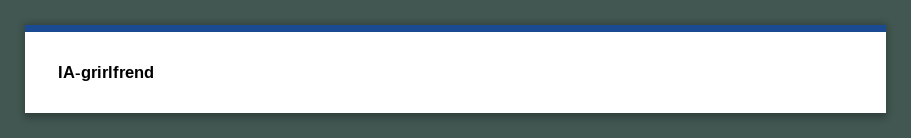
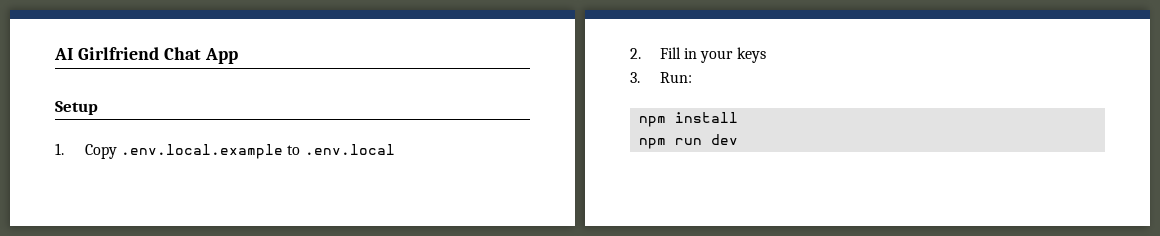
- IA-grirlfrend
+ AI Girlfriend Chat App
+ Setup
+ 1. Copy .env.local.example to .env.local
+ 2. Fill in your keys
+ 3. Run:
+ npm install
+ npm run dev

